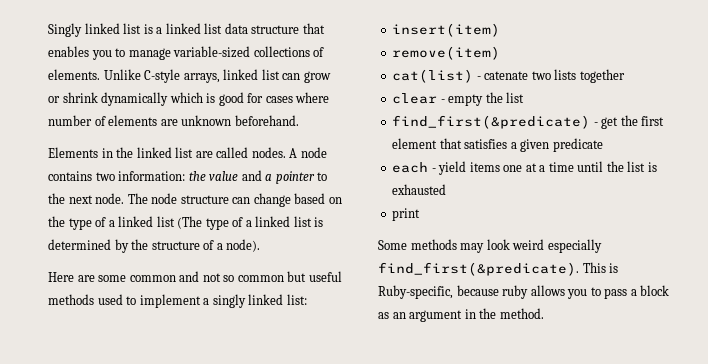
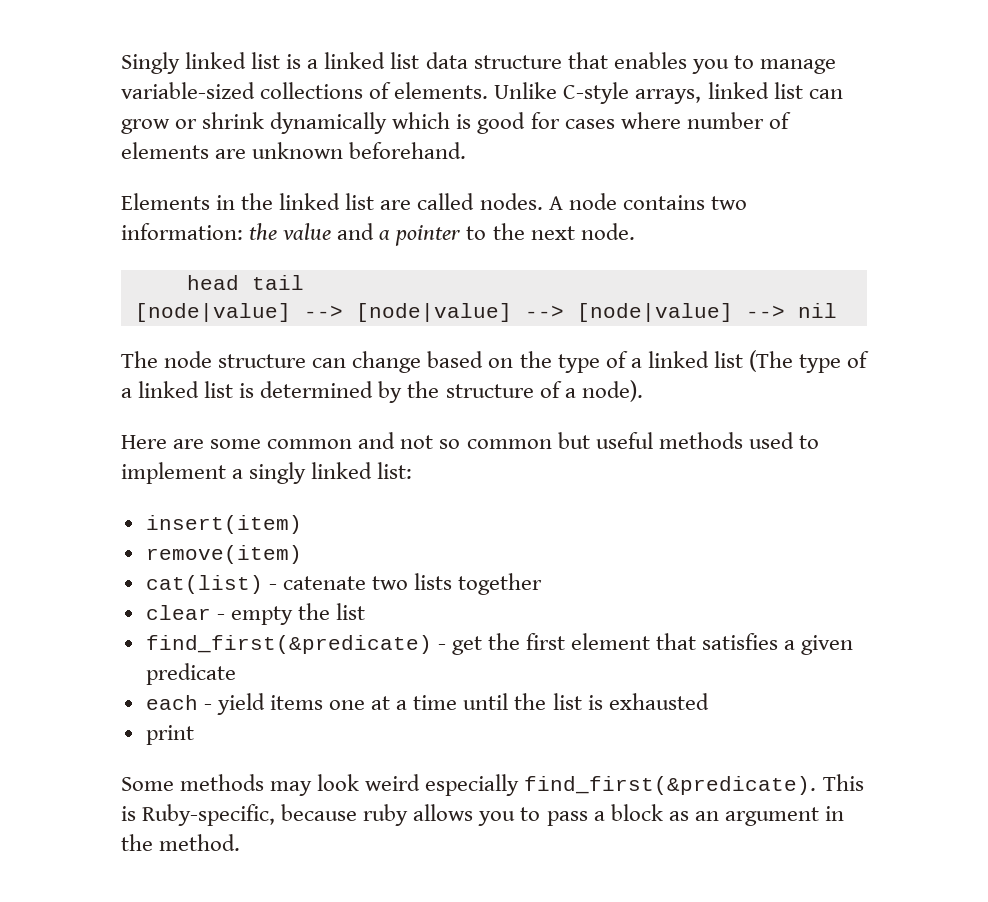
- A node contains two information: the value and a pointer to the next node. The node structure can change based on the type of a linked list (The type of a linked list is determined by the structure of a node).
+ A node contains two information: the value and a pointer to the next node.
+ head tail
+ [node|value] --> [node|value] --> [node|value] --> nil
+ The node structure can change based on the type of a linked list (The type of a linked list is determined by the structure of a node).

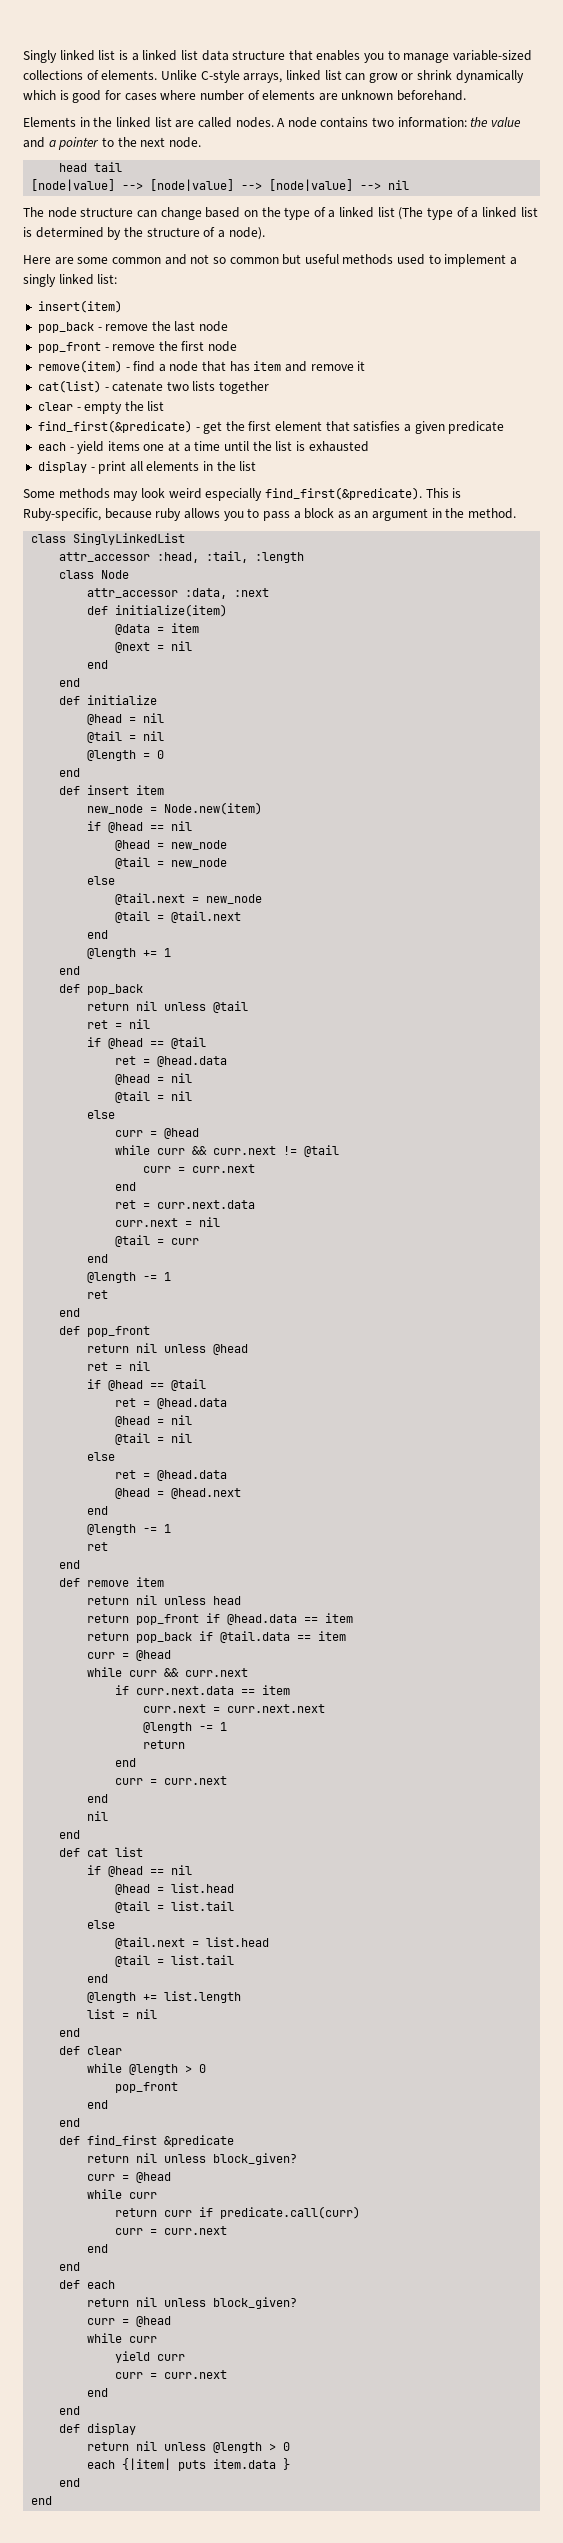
- remove(item)
+ pop_back - remove the last node
+ pop_front - remove the first node
+ remove(item) - find a node that has item and remove it
- print
+ display - print all elements in the list
+ class SinglyLinkedList
+ attr_accessor :head, :tail, :length
+ class Node
+ attr_accessor :data, :next
+ def initialize(item)
+ @data = item
+ @next = nil
+ end
+ end
+ def initialize
+ @head = nil
+ @tail = nil
+ @length = 0
+ end
+ def insert item
+ new_node = Node.new(item)
+ if @head == nil
+ @head = new_node
+ @tail = new_node
+ else
+ @tail.next = new_node
+ @tail = @tail.next
+ end
+ @length += 1
+ end
+ def pop_back
+ return nil unless @tail
+ ret = nil
+ if @head == @tail
+ ret = @head.data
+ @head = nil
+ @tail = nil
+ else
+ curr = @head
+ while curr && curr.next != @tail
+ curr = curr.next
+ end
+ ret = curr.next.data
+ curr.next = nil
+ @tail = curr
+ end
+ @length -= 1
+ ret
+ end
+ def pop_front
+ return nil unless @head
+ ret = nil
+ if @head == @tail
+ ret = @head.data
+ @head = nil
+ @tail = nil
+ else
+ ret = @head.data
+ @head = @head.next
+ end
+ @length -= 1
+ ret
+ end
+ def remove item
+ return nil unless head
+ return pop_front if @head.data == item
+ return pop_back if @tail.data == item
+ curr = @head
+ while curr && curr.next
+ if curr.next.data == item
+ curr.next = curr.next.next
+ @length -= 1
+ return
+ end
+ curr = curr.next
+ end
+ nil
+ end
+ def cat list
+ if @head == nil
+ @head = list.head
+ @tail = list.tail
+ else
+ @tail.next = list.head
+ @tail = list.tail
+ end
+ @length += list.length
+ list = nil
+ end
+ def clear
+ while @length > 0
+ pop_front
+ end
+ end
+ def find_first &predicate
+ return nil unless block_given?
+ curr = @head
+ while curr
+ return curr if predicate.call(curr)
+ curr = curr.next
+ end
+ end
+ def each
+ return nil unless block_given?
+ curr = @head
+ while curr
+ yield curr
+ curr = curr.next
+ end
+ end
+ def display
+ return nil unless @length > 0
+ each {|item| puts item.data }
+ end
+ end

